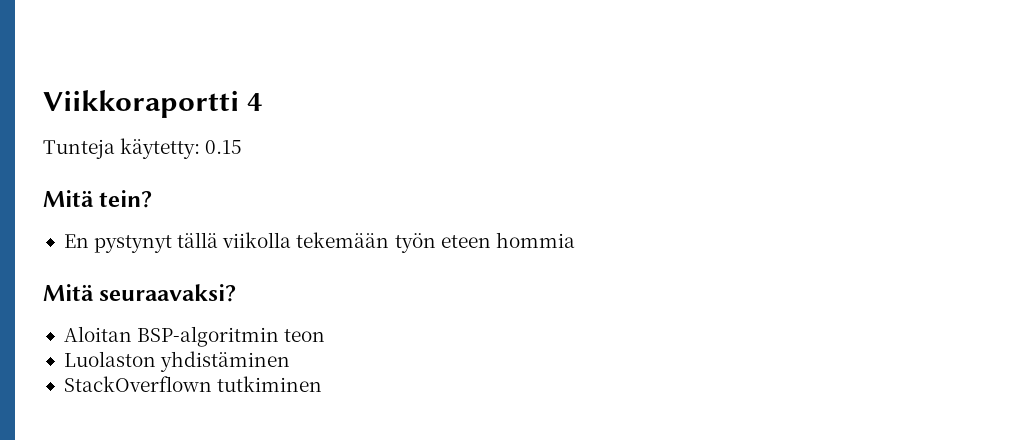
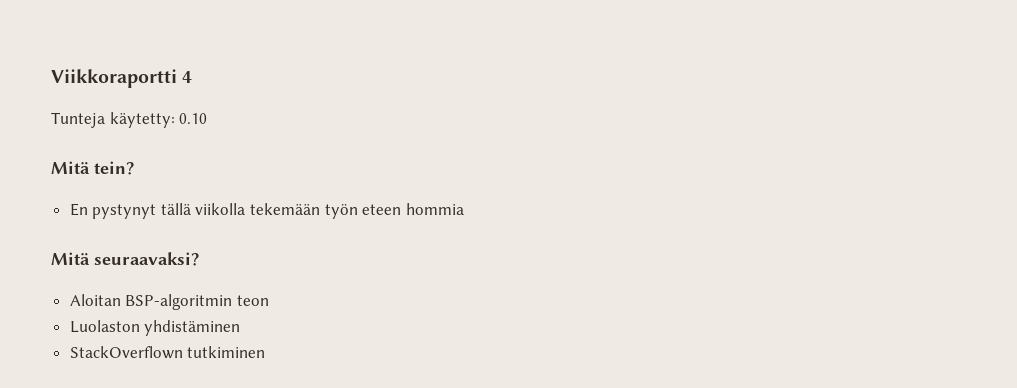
- Tunteja käytetty: 0.15
+ Tunteja käytetty: 0.10

